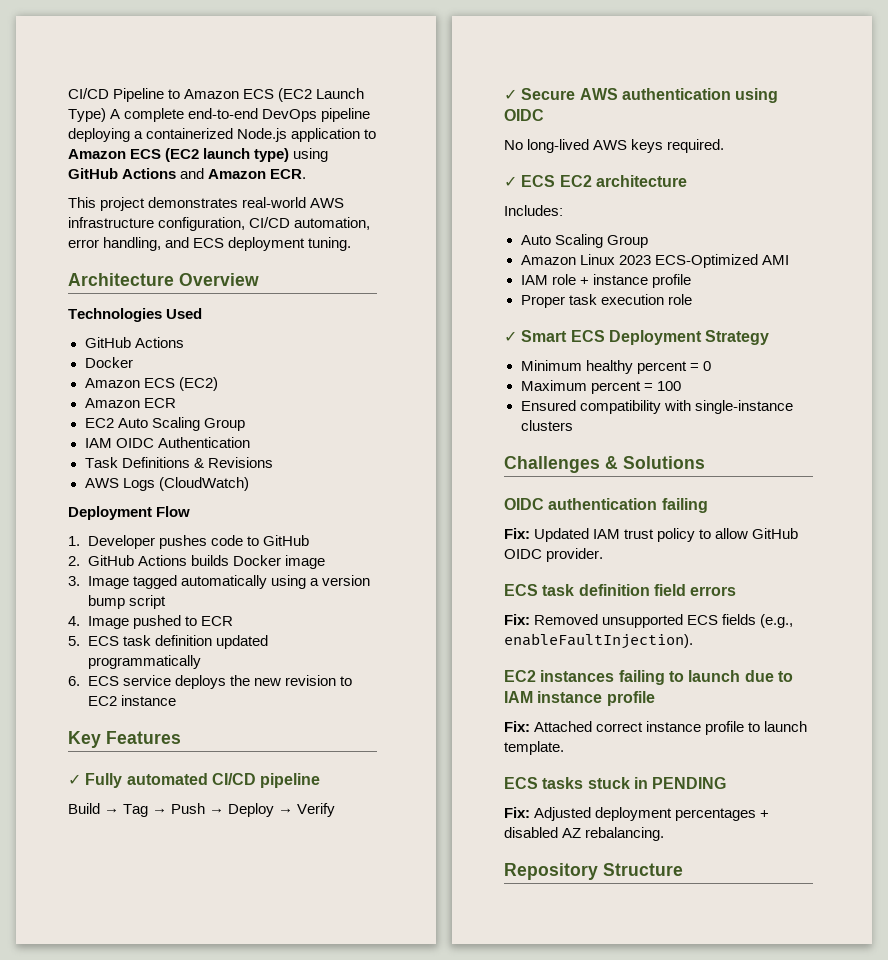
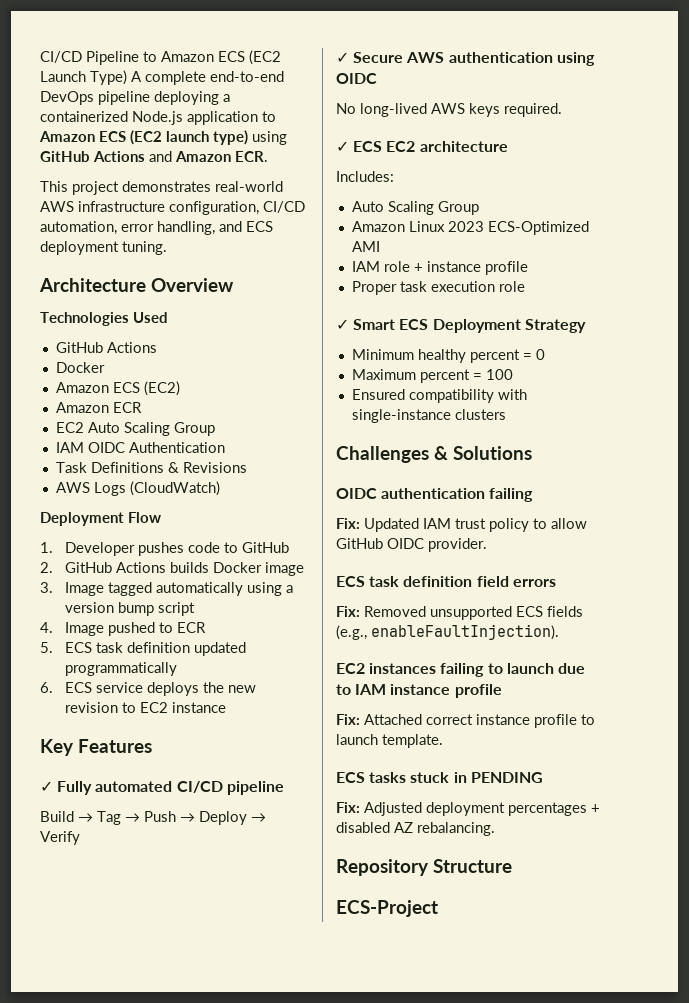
+ ECS-Project

